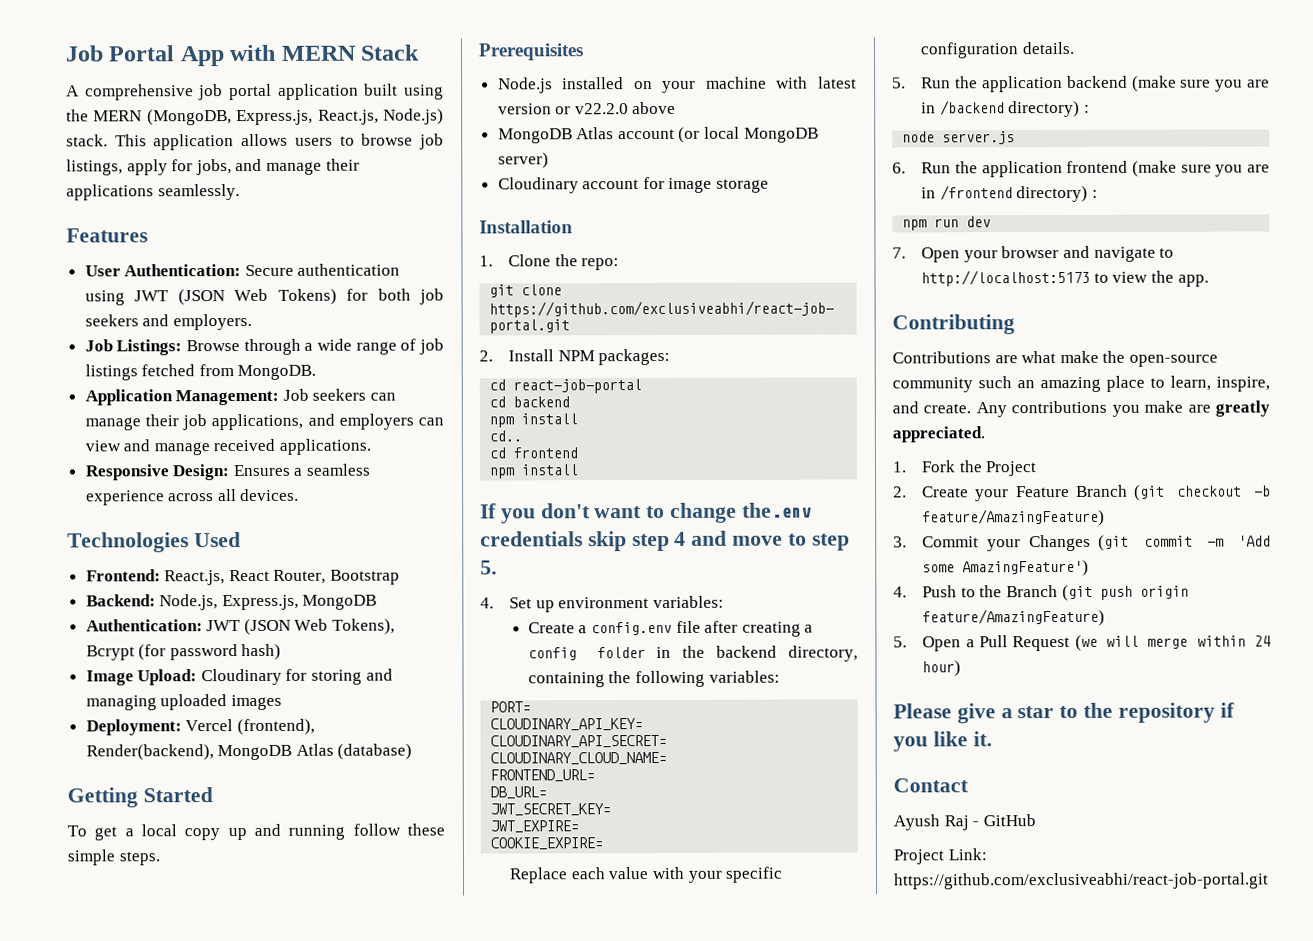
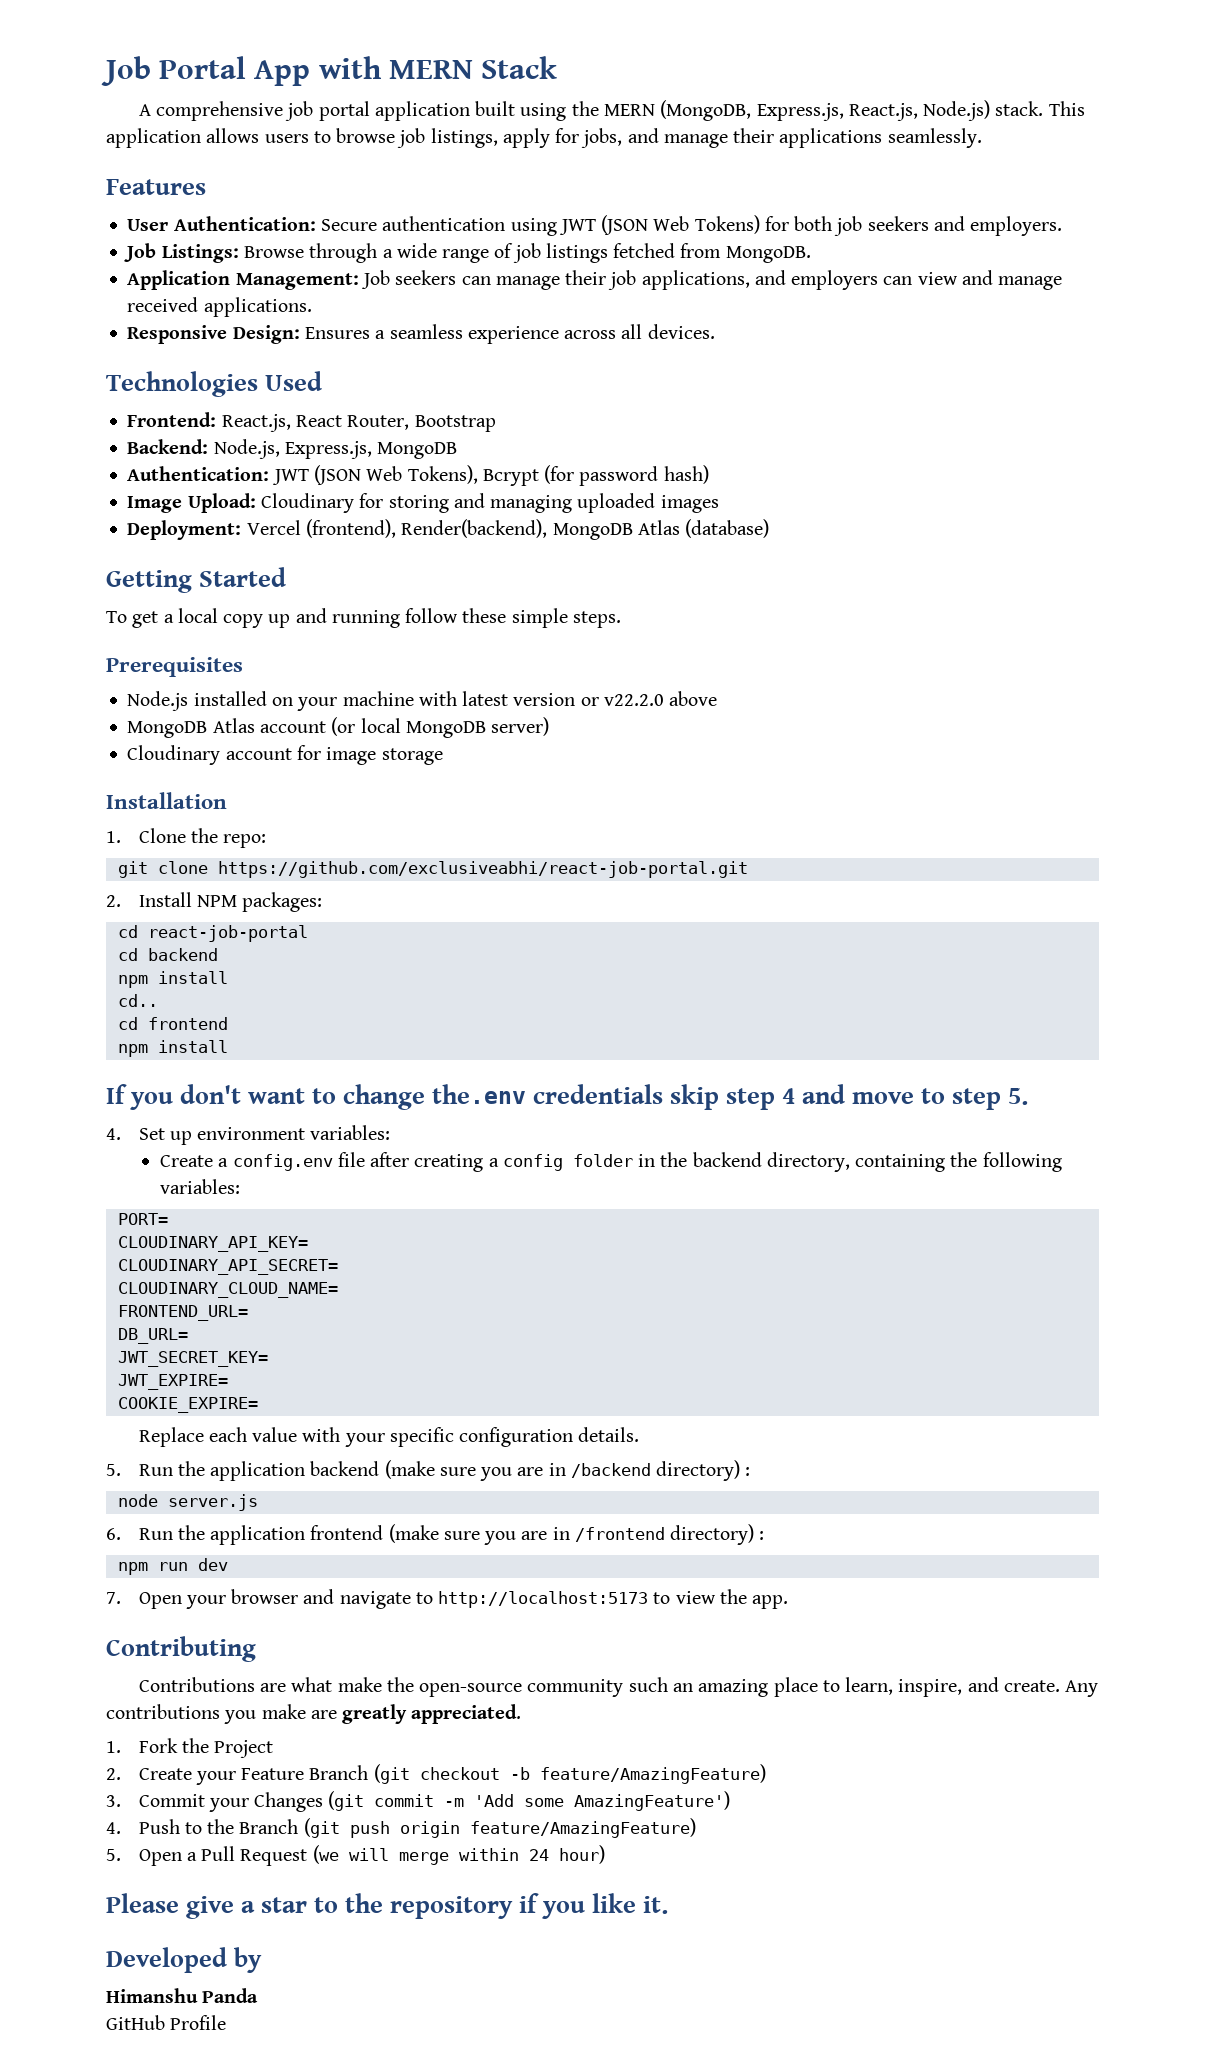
- Contact
- Ayush Raj - GitHub
- Project Link: https://github.com/exclusiveabhi/react-job-portal.git
+ Developed by
+ Himanshu Panda
+ GitHub Profile

